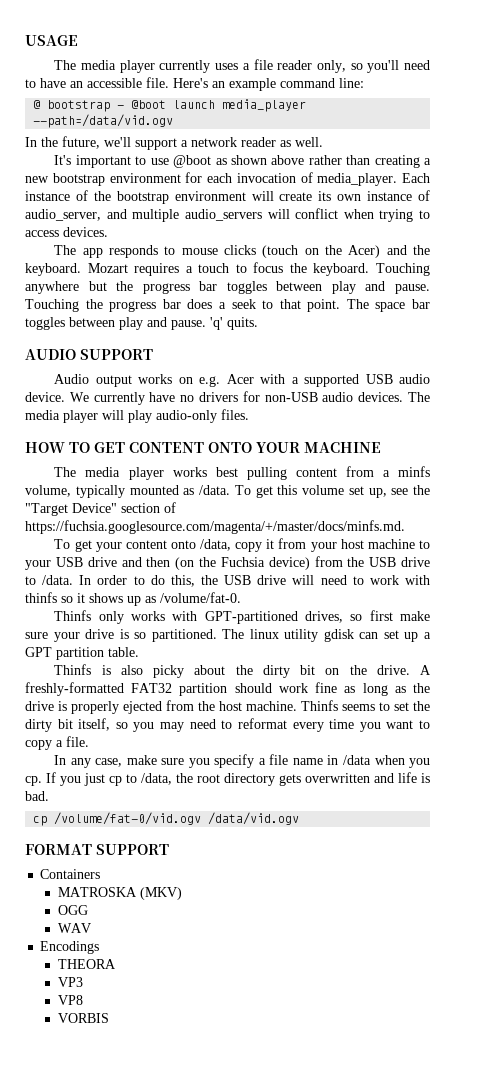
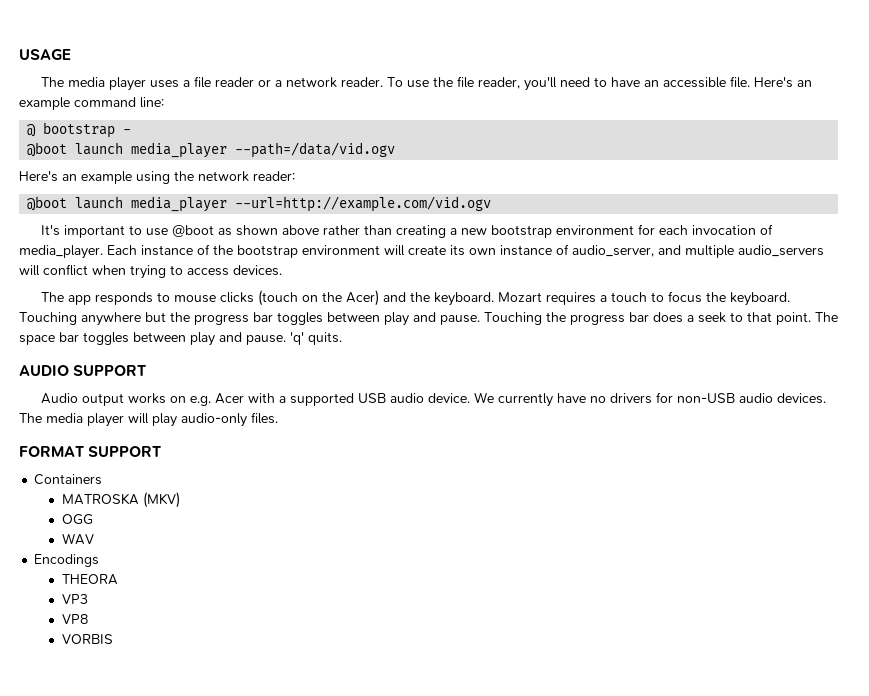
- The media player currently uses a file reader only, so you'll need to have an accessible file.
+ The media player uses a file reader or a network reader. To use the file reader, you'll need to have an accessible file.
- @ bootstrap - @boot launch media_player --path=/data/vid.ogv
+ @ bootstrap -
+ @boot launch media_player --path=/data/vid.ogv
- In the future, we'll support a network reader as well.
+ Here's an example using the network reader:
+ @boot launch media_player --url=http://example.com/vid.ogv
- HOW TO GET CONTENT ONTO YOUR MACHINE
- The media player works best pulling content from a minfs volume, typically mounted as /data. To get this volume set up, see the "Target Device" section of https://fuchsia.googlesource.com/magenta/+/master/docs/minfs.md.
- To get your content onto /data, copy it from your host machine to your USB drive and then (on the Fuchsia device) from the USB drive to /data. In order to do this, the USB drive will need to work with thinfs so it shows up as /volume/fat-0.
- Thinfs only works with GPT-partitioned drives, so first make sure your drive is so partitioned. The linux utility gdisk can set up a GPT partition table.
- Thinfs is also picky about the dirty bit on the drive. A freshly-formatted FAT32 partition should work fine as long as the drive is properly ejected from the host machine. Thinfs seems to set the dirty bit itself, so you may need to reformat every time you want to copy a file.
- In any case, make sure you specify a file name in /data when you cp. If you just cp to /data, the root directory gets overwritten and life is bad.
- cp /volume/fat-0/vid.ogv /data/vid.ogv

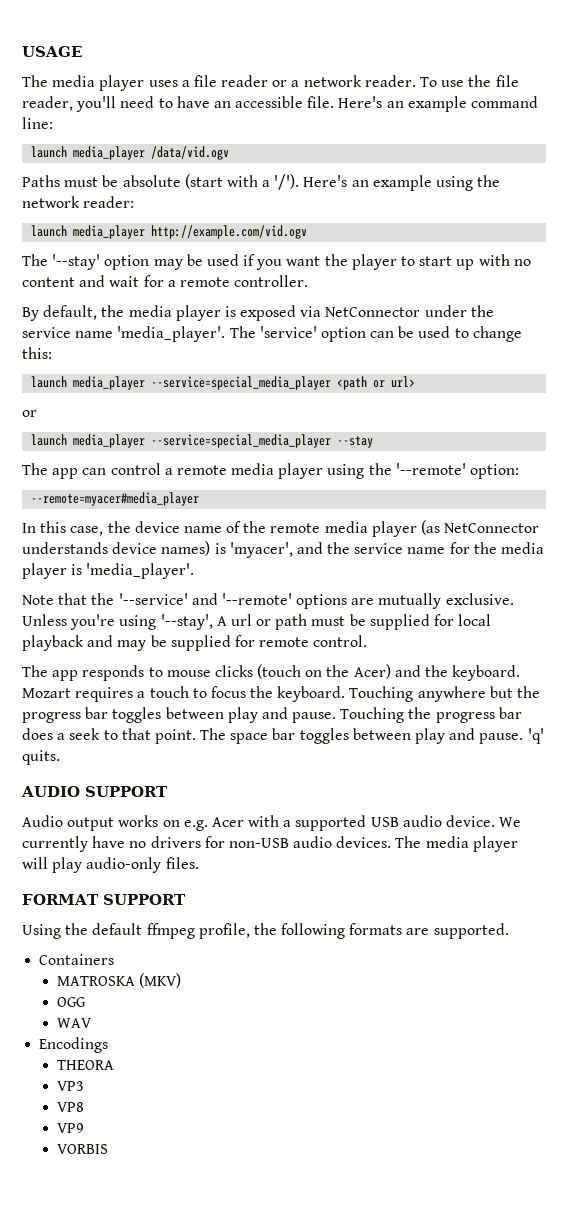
- @ bootstrap -
- @boot launch media_player --path=/data/vid.ogv
- Here's an example using the network reader:
+ launch media_player /data/vid.ogv
+ Paths must be absolute (start with a '/'). Here's an example using the network reader:
- @boot launch media_player --url=http://example.com/vid.ogv
- It's important to use @boot as shown above rather than creating a new bootstrap environment for each invocation of media_player. Each instance of the bootstrap environment will create its own instance of audio_server, and multiple audio_servers will conflict when trying to access devices.
+ launch media_player http://example.com/vid.ogv
+ The '--stay' option may be used if you want the player to start up with no content and wait for a remote controller.
+ By default, the media player is exposed via NetConnector under the service name 'media_player'. The 'service' option can be used to change this:
+ launch media_player --service=special_media_player <path or url>
+ or
+ launch media_player --service=special_media_player --stay
+ The app can control a remote media player using the '--remote' option:
+ --remote=myacer#media_player
+ In this case, the device name of the remote media player (as NetConnector understands device names) is 'myacer', and the service name for the media player is 'media_player'.
+ Note that the '--service' and '--remote' options are mutually exclusive. Unless you're using '--stay', A url or path must be supplied for local playback and may be supplied for remote control.
+ Using the default ffmpeg profile, the following formats are supported.
+ VP9

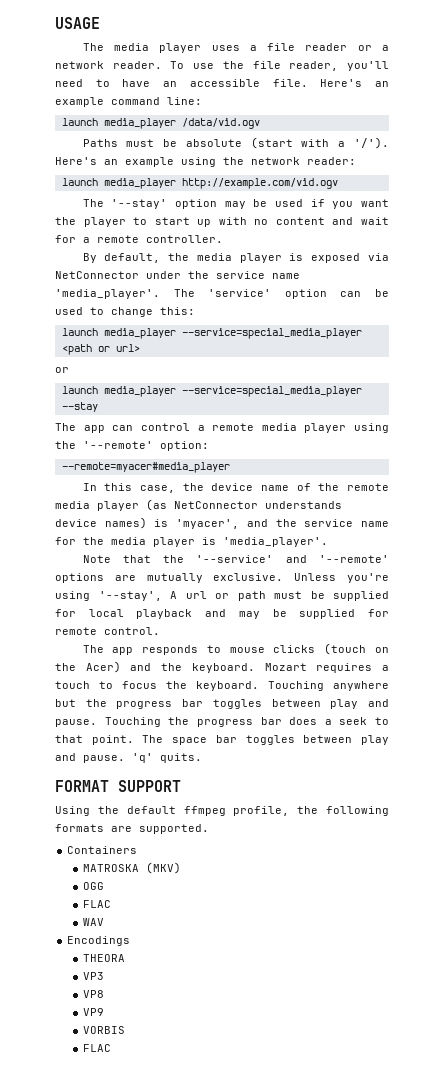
- AUDIO SUPPORT
- Audio output works on e.g. Acer with a supported USB audio device. We currently have no drivers for non-USB audio devices. The media player will play audio-only files.
  OGG
+ FLAC
  VORBIS
+ FLAC

